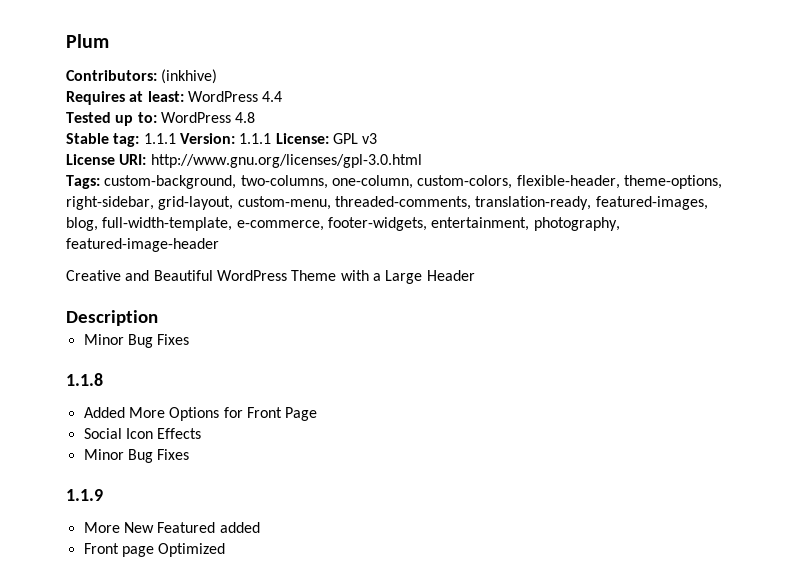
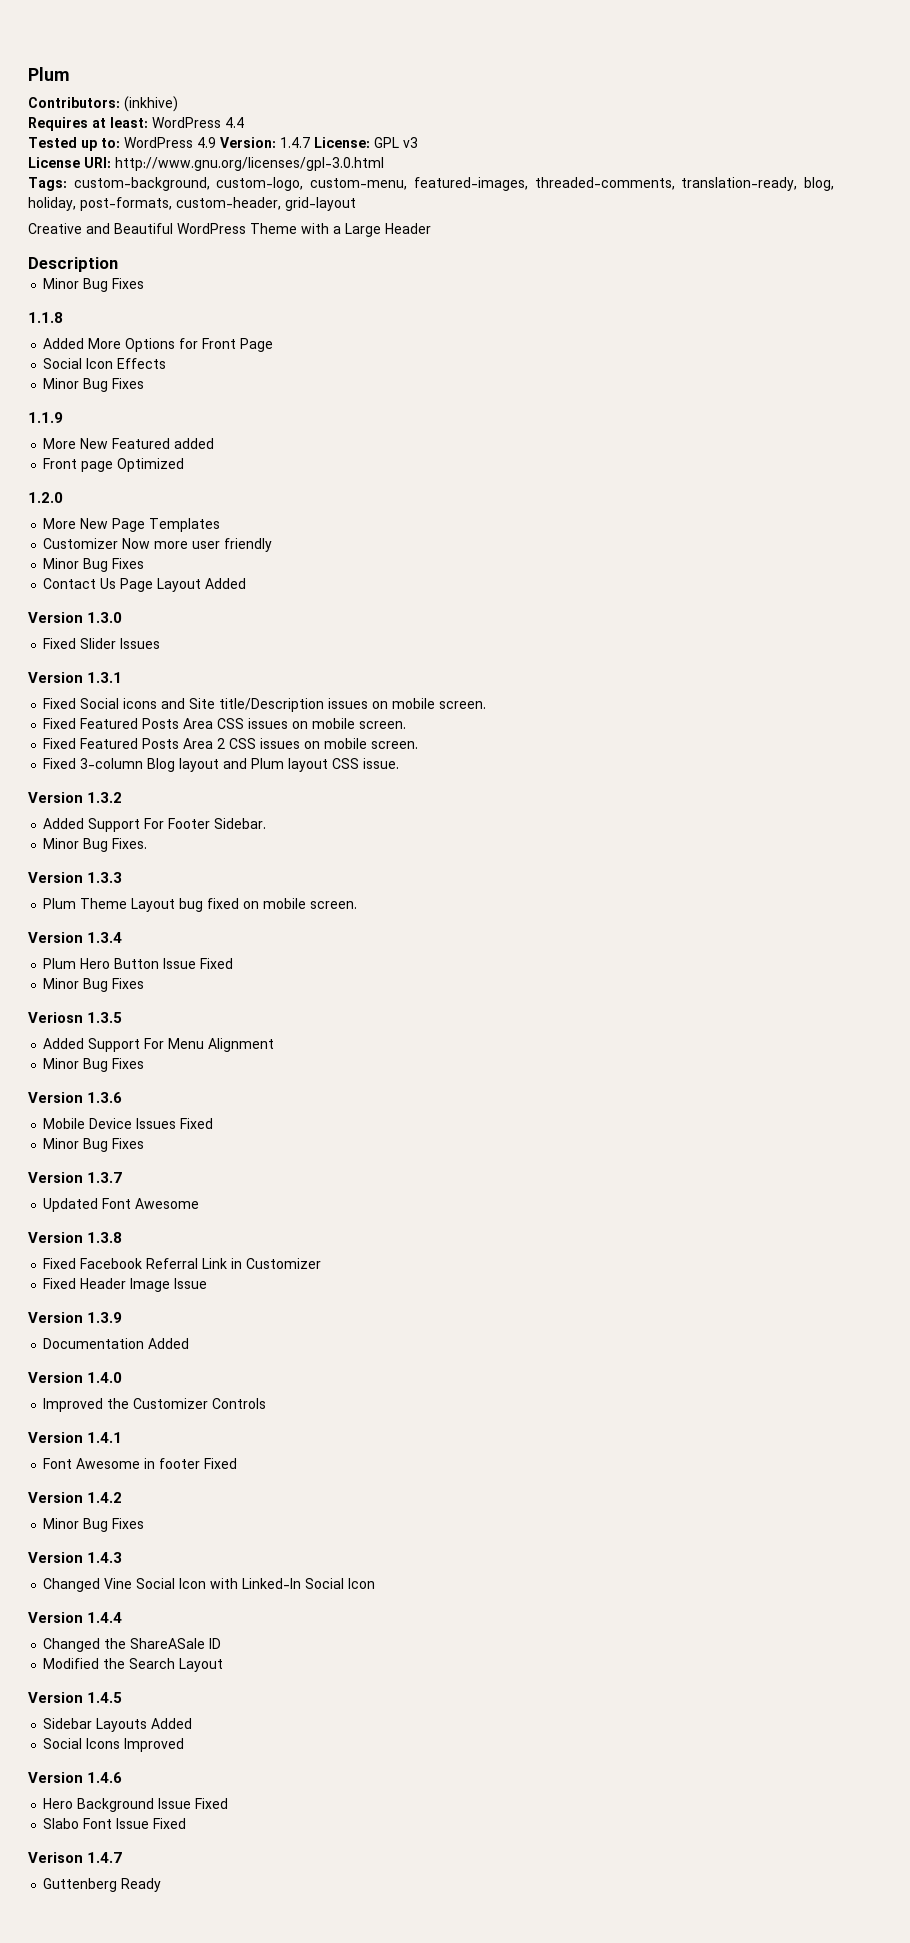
- Tested up to: WordPress 4.8
- Stable tag: 1.1.1 Version: 1.1.1 License: GPL v3
+ Tested up to: WordPress 4.9 Version: 1.4.7 License: GPL v3
- Tags: custom-background, two-columns, one-column, custom-colors, flexible-header, theme-options, right-sidebar, grid-layout, custom-menu, threaded-comments, translation-ready, featured-images, blog, full-width-template, e-commerce, footer-widgets, entertainment, photography, featured-image-header
+ Tags: custom-background, custom-logo, custom-menu, featured-images, threaded-comments, translation-ready, blog, holiday, post-formats, custom-header, grid-layout
+ 1.2.0
+ More New Page Templates
+ Customizer Now more user friendly
+ Minor Bug Fixes
+ Contact Us Page Layout Added
+ Version 1.3.0
+ Fixed Slider Issues
+ Version 1.3.1
+ Fixed Social icons and Site title/Description issues on mobile screen.
+ Fixed Featured Posts Area CSS issues on mobile screen.
+ Fixed Featured Posts Area 2 CSS issues on mobile screen.
+ Fixed 3-column Blog layout and Plum layout CSS issue.
+ Version 1.3.2
+ Added Support For Footer Sidebar.
+ Minor Bug Fixes.
+ Version 1.3.3
+ Plum Theme Layout bug fixed on mobile screen.
+ Version 1.3.4
+ Plum Hero Button Issue Fixed
+ Minor Bug Fixes
+ Veriosn 1.3.5
+ Added Support For Menu Alignment
+ Minor Bug Fixes
+ Version 1.3.6
+ Mobile Device Issues Fixed
+ Minor Bug Fixes
+ Version 1.3.7
+ Updated Font Awesome
+ Version 1.3.8
+ Fixed Facebook Referral Link in Customizer
+ Fixed Header Image Issue
+ Version 1.3.9
+ Documentation Added
+ Version 1.4.0
+ Improved the Customizer Controls
+ Version 1.4.1
+ Font Awesome in footer Fixed
+ Version 1.4.2
+ Minor Bug Fixes
+ Version 1.4.3
+ Changed Vine Social Icon with Linked-In Social Icon
+ Version 1.4.4
+ Changed the ShareASale ID
+ Modified the Search Layout
+ Version 1.4.5
+ Sidebar Layouts Added
+ Social Icons Improved
+ Version 1.4.6
+ Hero Background Issue Fixed
+ Slabo Font Issue Fixed
+ Verison 1.4.7
+ Guttenberg Ready

